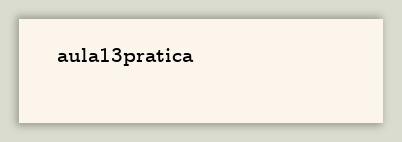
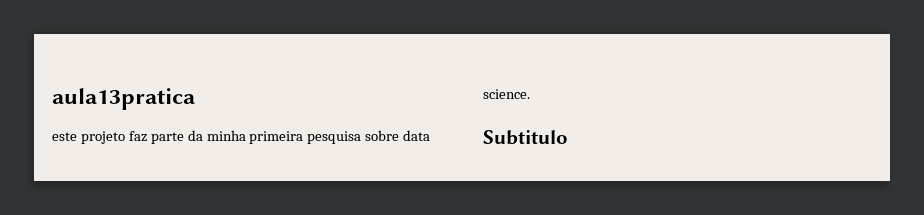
+ este projeto faz parte da minha primeira pesquisa sobre data science.
+ Subtitulo

